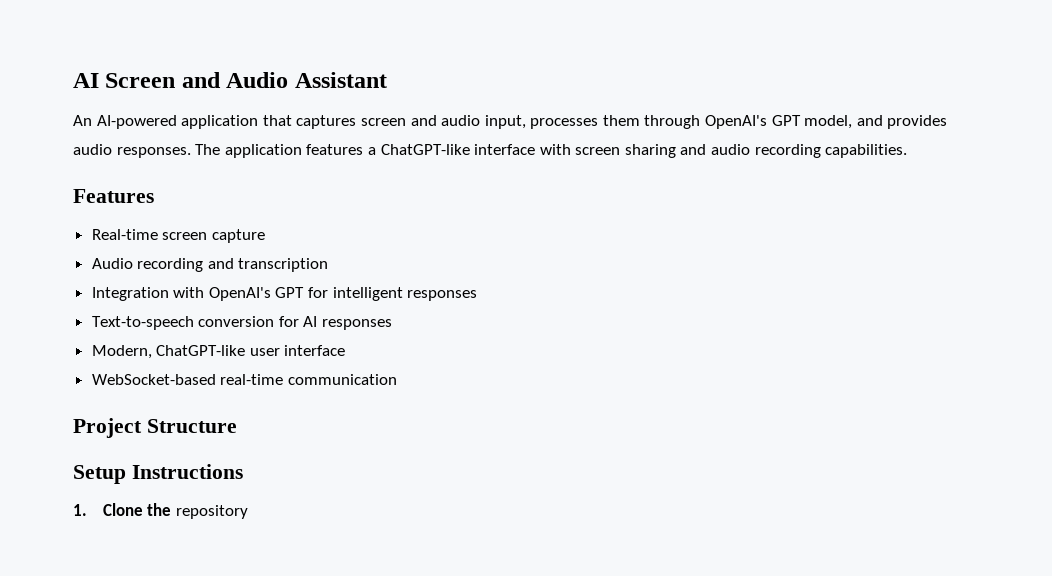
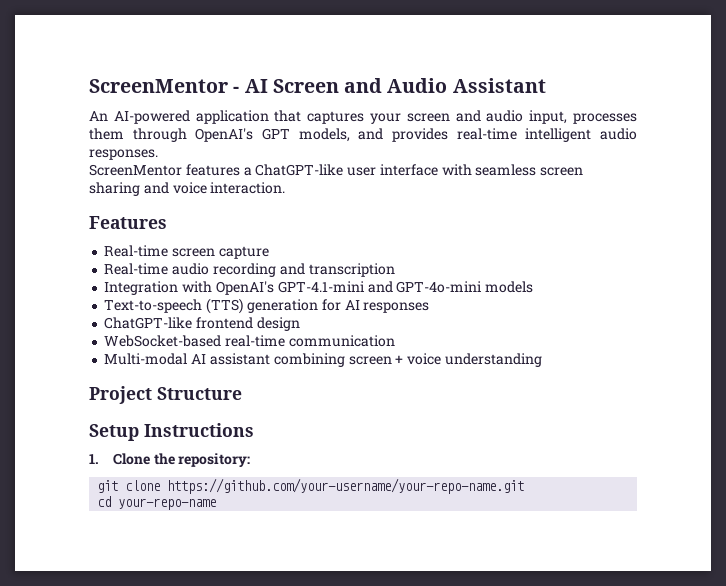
- AI Screen and Audio Assistant
+ ScreenMentor - AI Screen and Audio Assistant
- An AI-powered application that captures screen and audio input, processes them through OpenAI's GPT model, and provides audio responses. The application features a ChatGPT-like interface with screen sharing and audio recording capabilities.
+ An AI-powered application that captures your screen and audio input, processes them through OpenAI's GPT models, and provides real-time intelligent audio responses.
+ ScreenMentor features a ChatGPT-like user interface with seamless screen sharing and voice interaction.
- Audio recording and transcription
+ Real-time audio recording and transcription
- Integration with OpenAI's GPT for intelligent responses
+ Integration with OpenAI's GPT-4.1-mini and GPT-4o-mini models
- Text-to-speech conversion for AI responses
+ Text-to-speech (TTS) generation for AI responses
- Modern, ChatGPT-like user interface
+ ChatGPT-like frontend design
+ Multi-modal AI assistant combining screen + voice understanding
- 1. Clone the repository
+ 1. Clone the repository:
+ git clone https://github.com/your-username/your-repo-name.git
+ cd your-repo-name

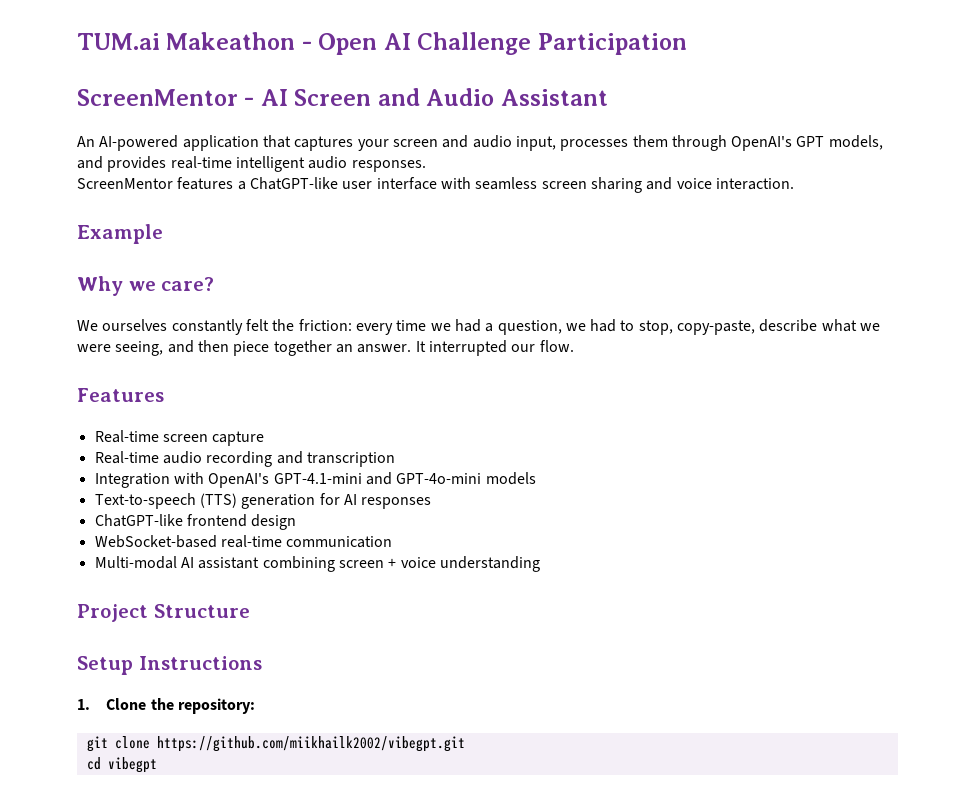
+ TUM.ai Makeathon - Open AI Challenge Participation
+ Example
+ Why we care?
+ We ourselves constantly felt the friction: every time we had a question, we had to stop, copy-paste, describe what we were seeing, and then piece together an answer. It interrupted our flow.
- git clone https://github.com/your-username/your-repo-name.git
+ git clone https://github.com/miikhailk2002/vibegpt.git
- cd your-repo-name
+ cd vibegpt

